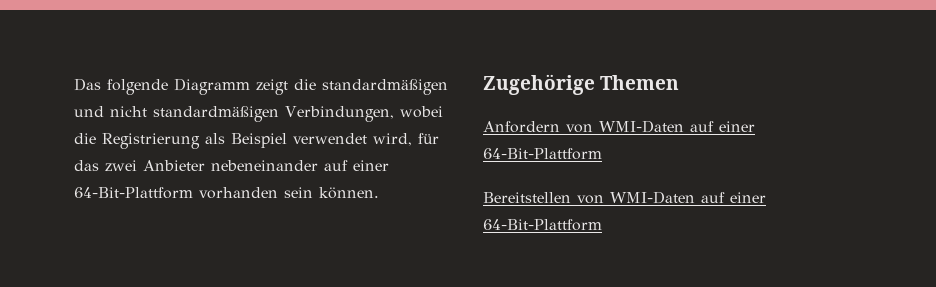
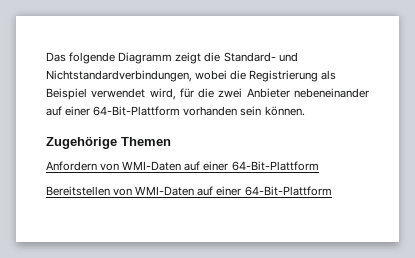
- Das folgende Diagramm zeigt die standardmäßigen und nicht standardmäßigen Verbindungen, wobei die Registrierung als Beispiel verwendet wird, für das zwei Anbieter nebeneinander auf einer 64-Bit-Plattform vorhanden sein können.
+ Das folgende Diagramm zeigt die Standard- und Nichtstandardverbindungen, wobei die Registrierung als Beispiel verwendet wird, für die zwei Anbieter nebeneinander auf einer 64-Bit-Plattform vorhanden sein können.

